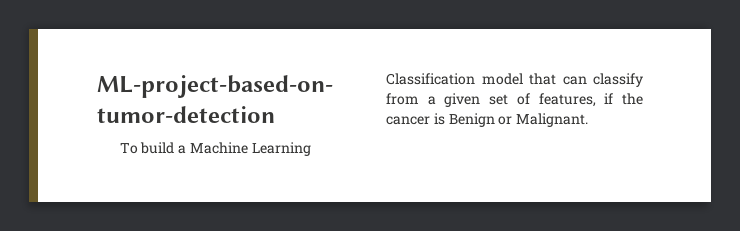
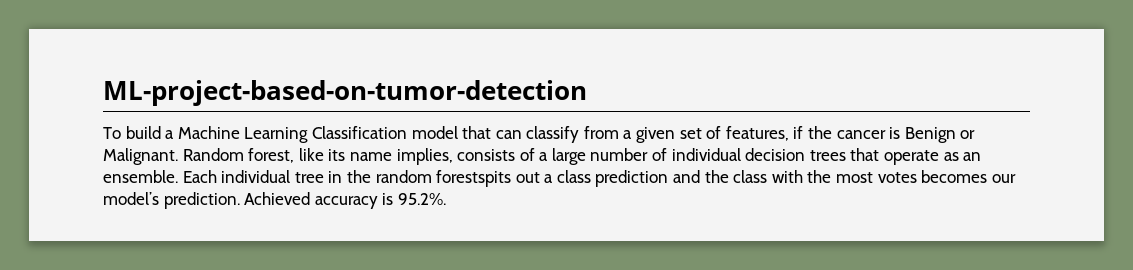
+ Random forest, like its name implies, consists of a large number of individual decision trees that operate as an ensemble. Each individual tree in the random forestspits out a class prediction and the class with the most votes becomes our model’s prediction. Achieved accuracy is 95.2%.

